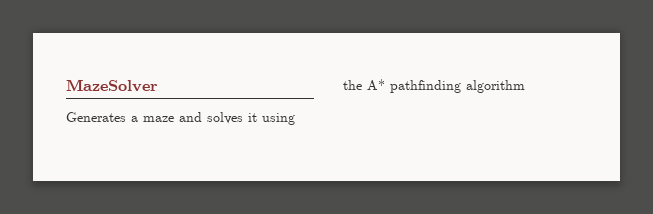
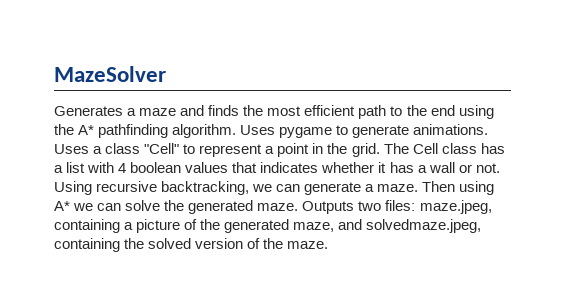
- Generates a maze and solves it using the A* pathfinding algorithm
+ Generates a maze and finds the most efficient path to the end using the A* pathfinding algorithm. Uses pygame to generate animations. Uses a class "Cell" to represent a point in the grid. The Cell class has a list with 4 boolean values that indicates whether it has a wall or not. Using recursive backtracking, we can generate a maze. Then using A* we can solve the generated maze. Outputs two files: maze.jpeg, containing a picture of the generated maze, and solvedmaze.jpeg, containing the solved version of the maze.

